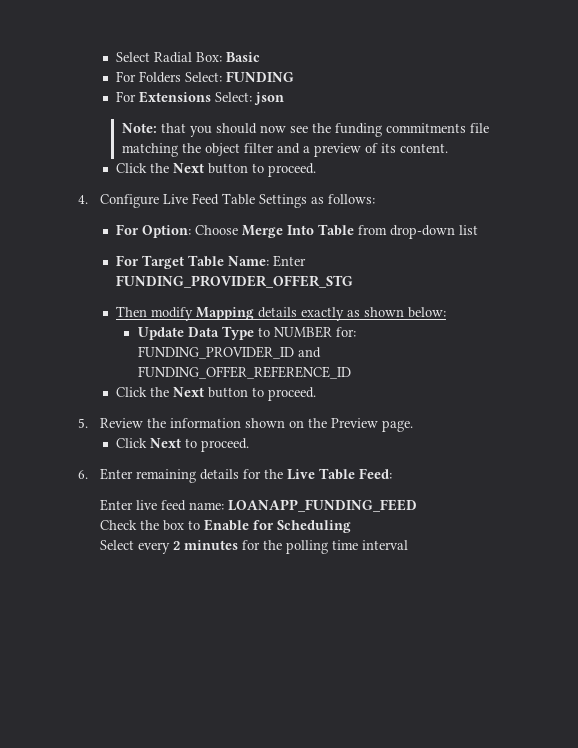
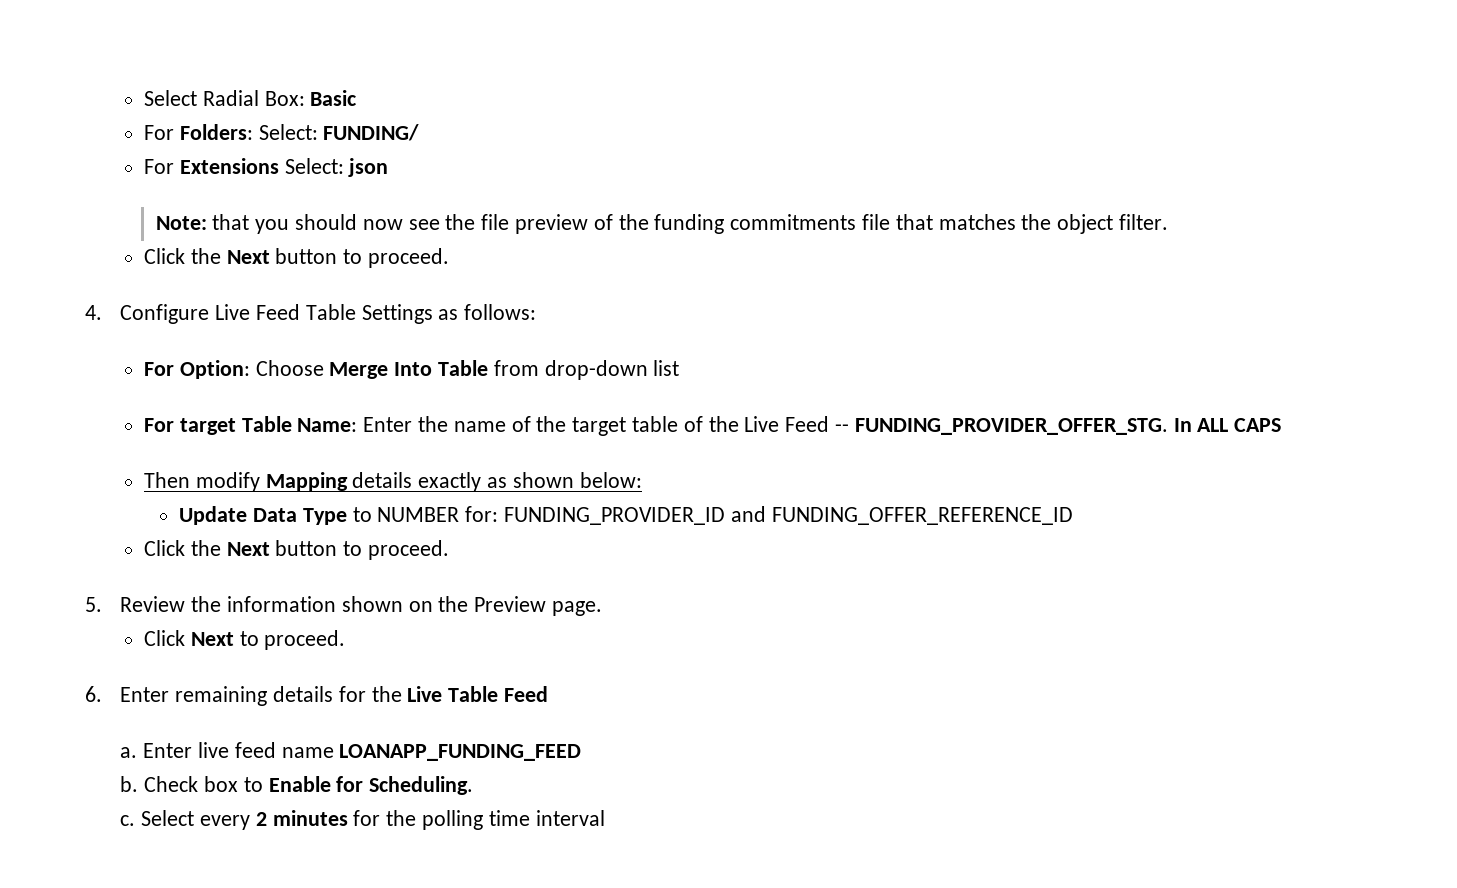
- For Folders Select: FUNDING
+ For Folders: Select: FUNDING/
- Note: that you should now see the funding commitments file matching the object filter and a preview of its content.
+ Note: that you should now see the file preview of the funding commitments file that matches the object filter.
- For Target Table Name: Enter FUNDING_PROVIDER_OFFER_STG
+ For target Table Name: Enter the name of the target table of the Live Feed -- FUNDING_PROVIDER_OFFER_STG. In ALL CAPS
- 6. Enter remaining details for the Live Table Feed:
- Enter live feed name: LOANAPP_FUNDING_FEED
+ 6. Enter remaining details for the Live Table Feed
+ a. Enter live feed name LOANAPP_FUNDING_FEED
- Check the box to Enable for Scheduling
- Select every 2 minutes for the polling time interval
+ b. Check box to Enable for Scheduling.
+ c. Select every 2 minutes for the polling time interval

